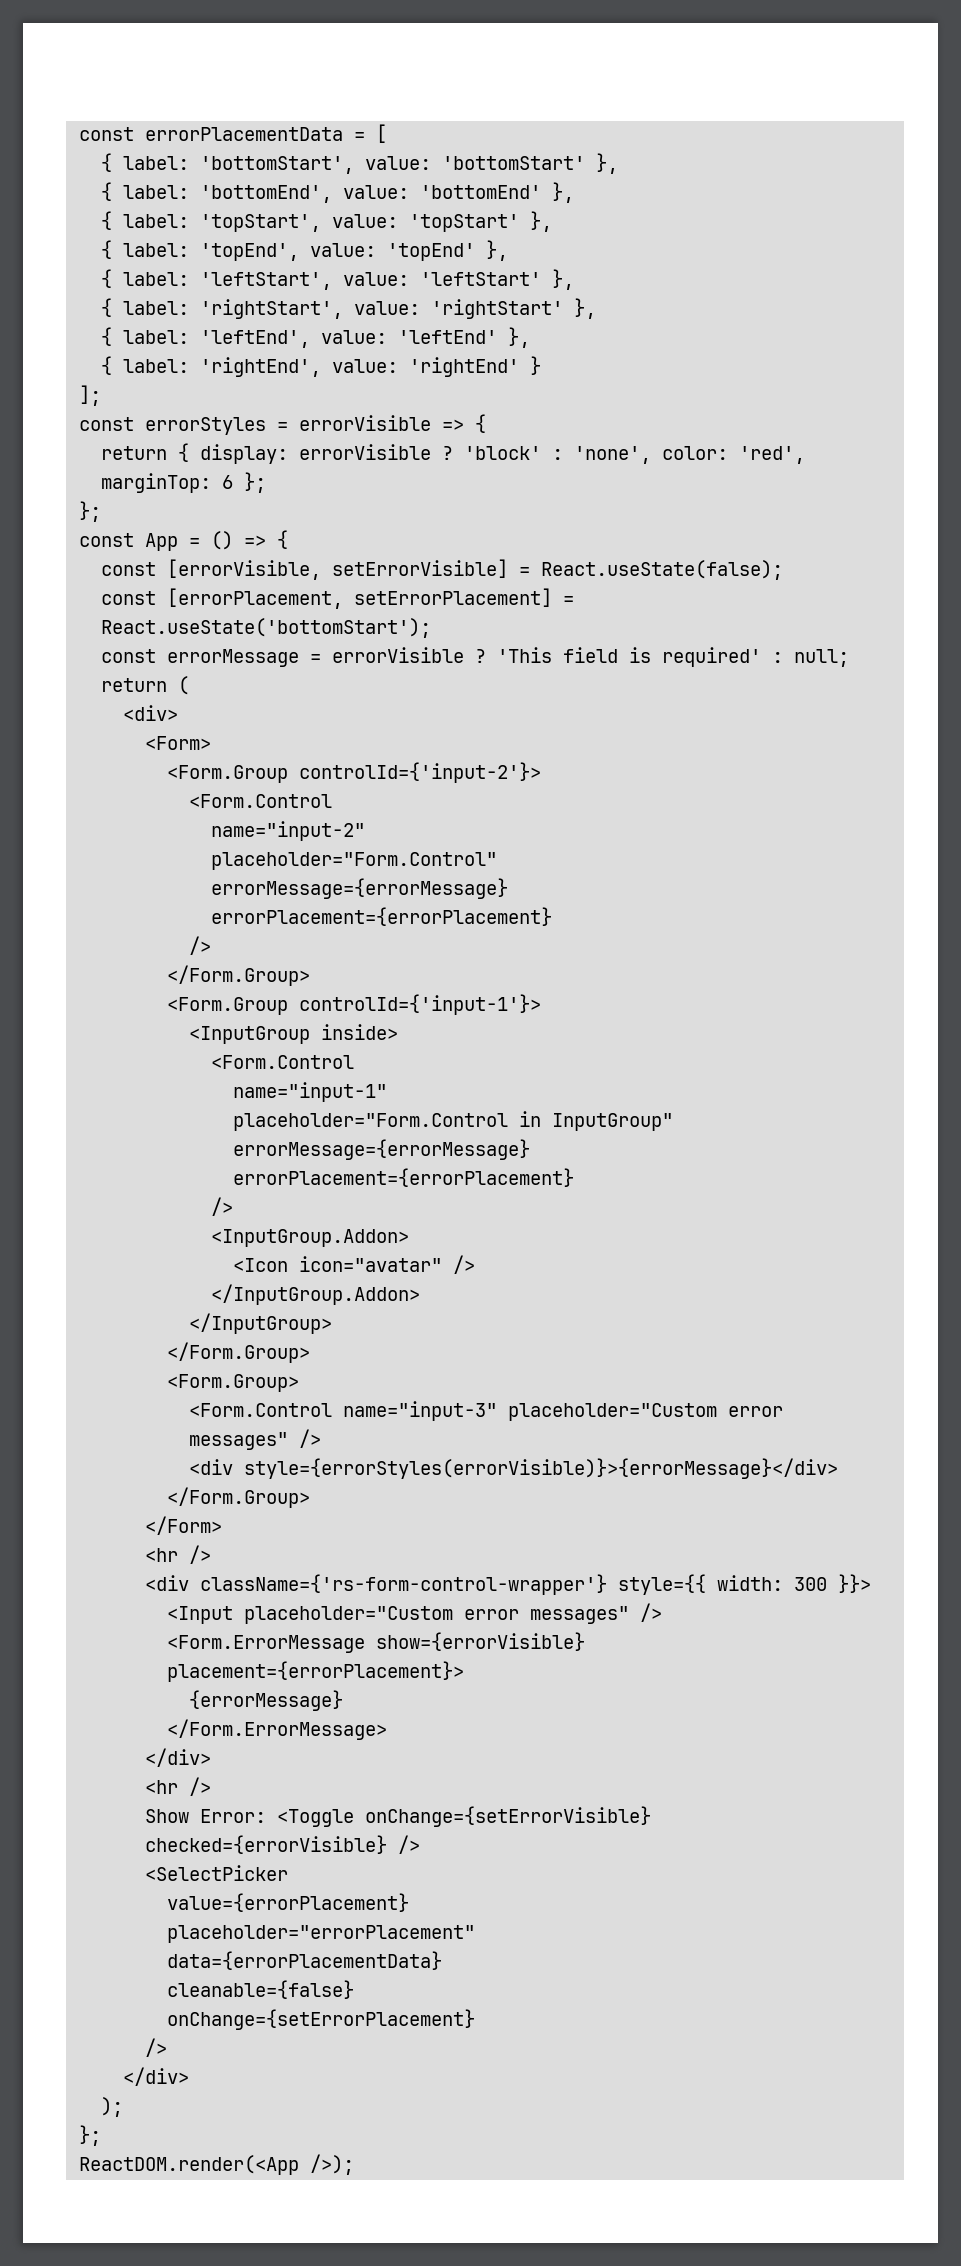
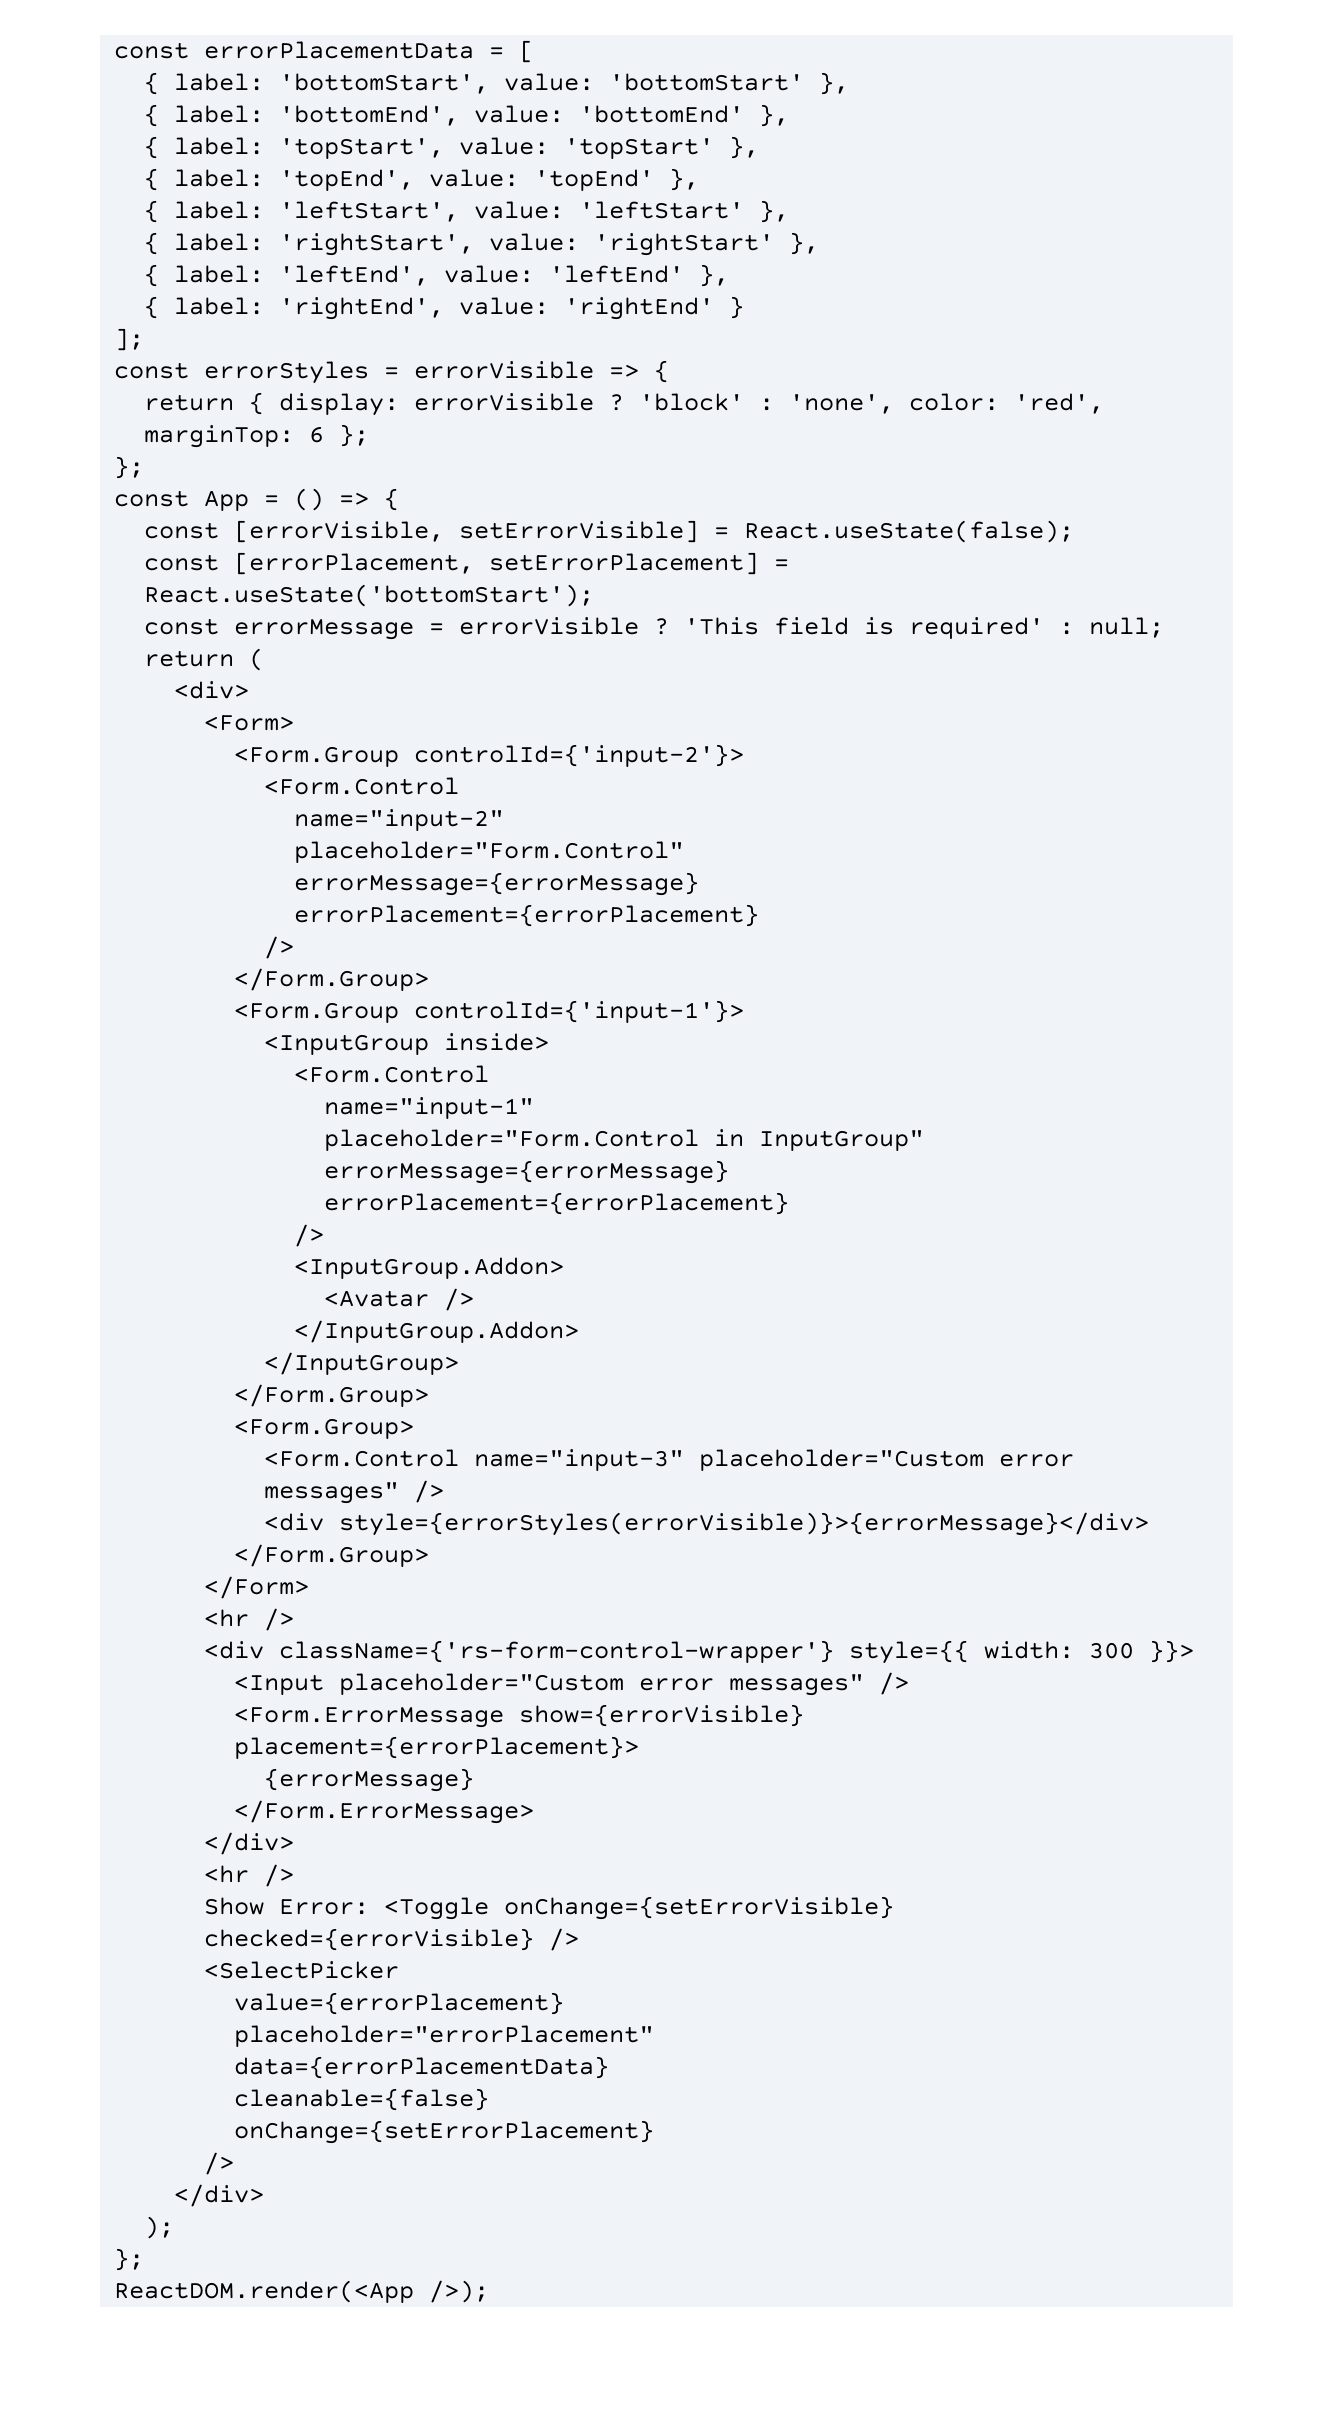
- <Icon icon="avatar" />
+ <Avatar />

